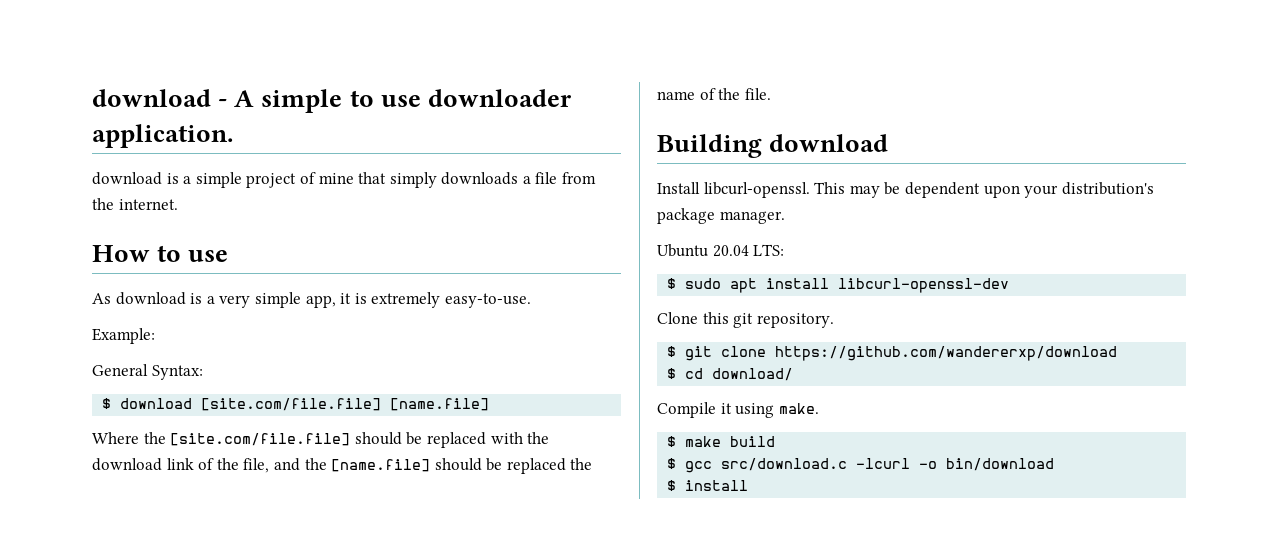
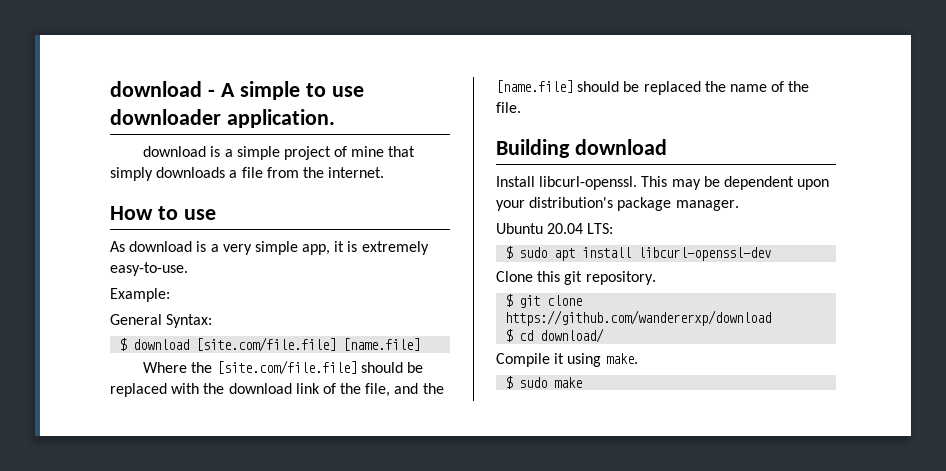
- $ make build
- $ gcc src/download.c -lcurl -o bin/download
- $ install
+ $ sudo make

